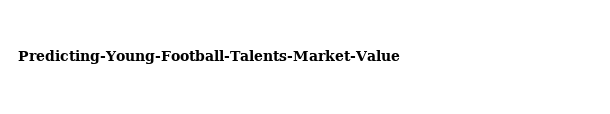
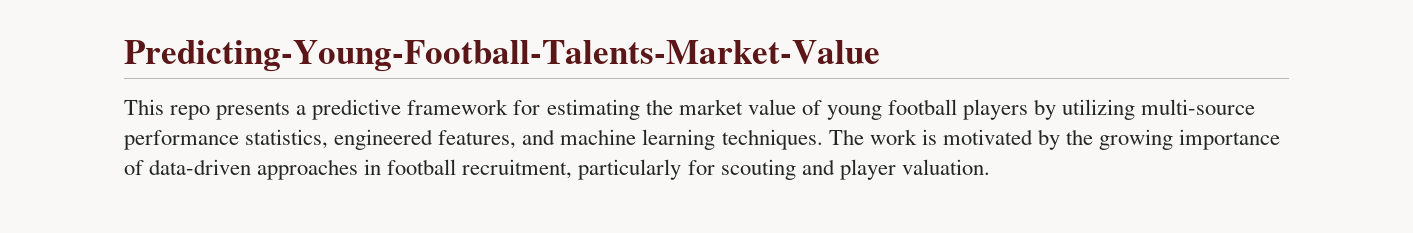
+ This repo presents a predictive framework for estimating the market value of young football players by utilizing multi-source performance statistics, engineered features, and machine learning techniques. The work is motivated by the growing importance of data-driven approaches in football recruitment, particularly for scouting and player valuation.

